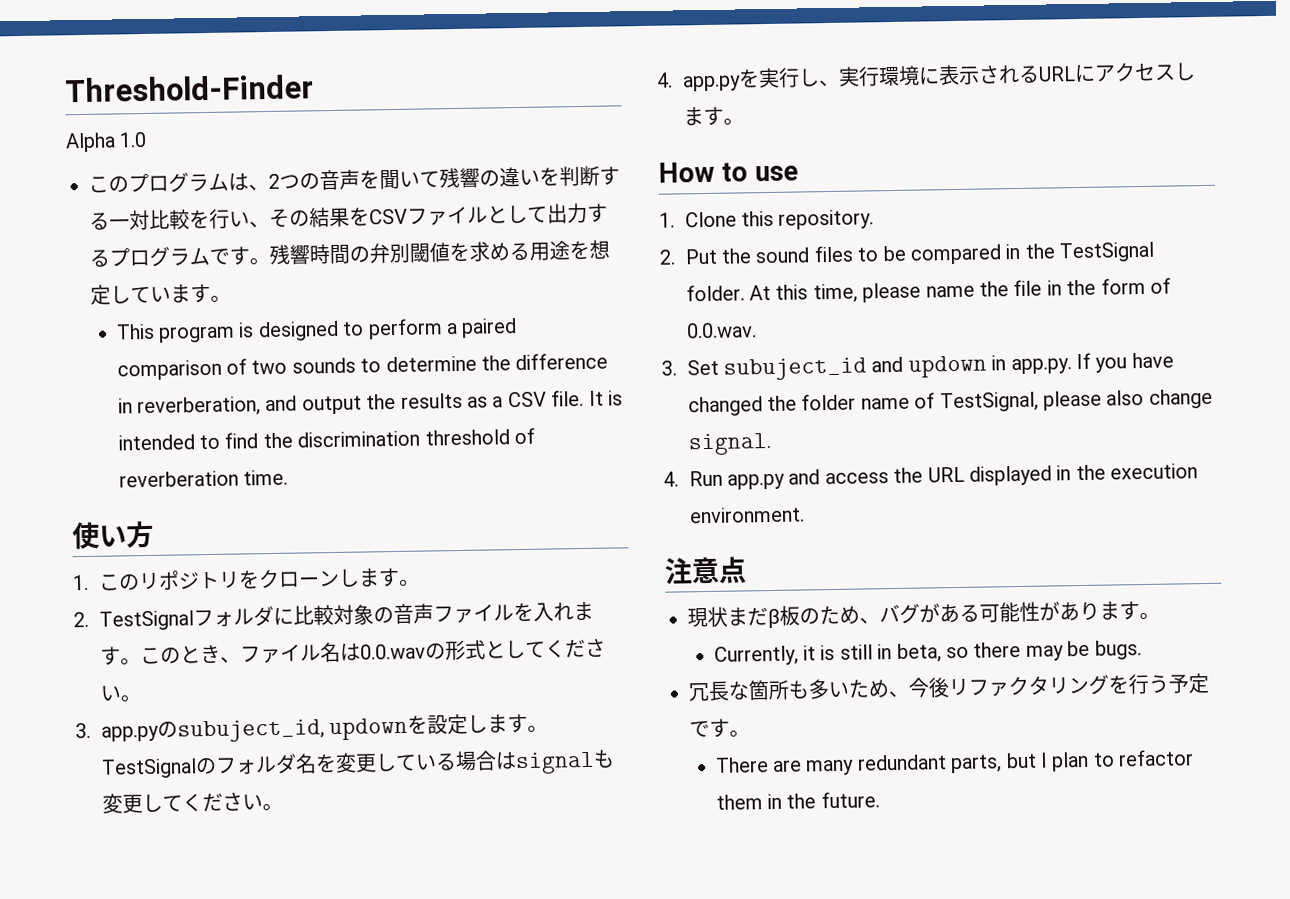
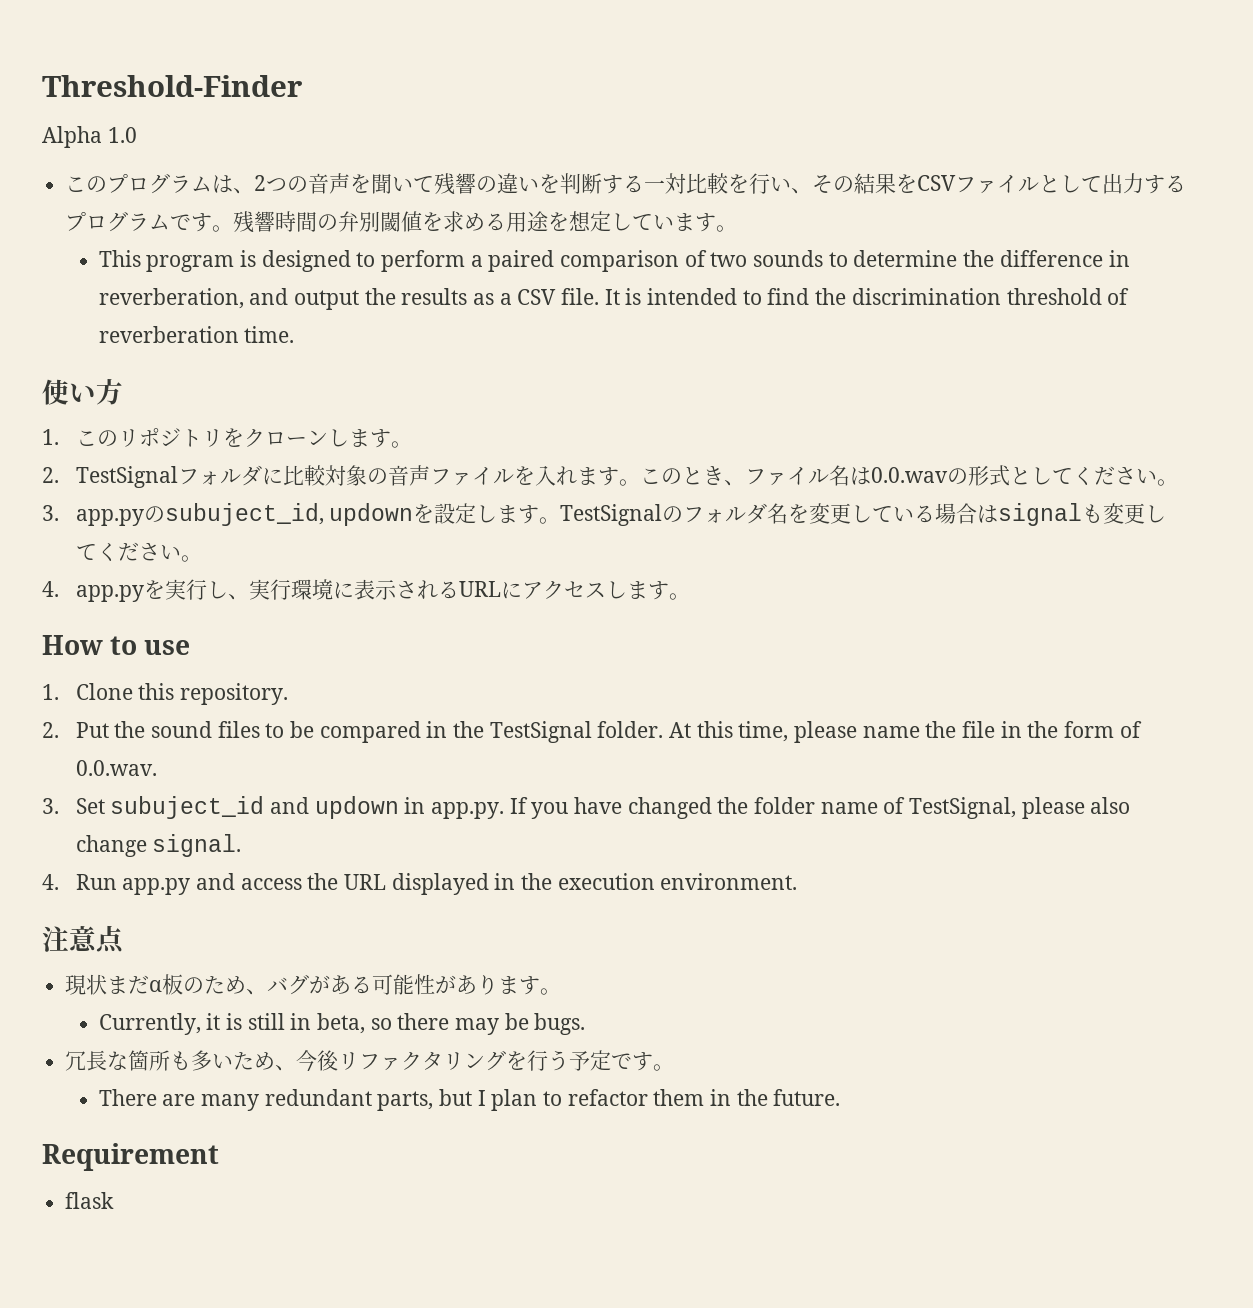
- 現状まだβ板のため、バグがある可能性があります。
+ 現状まだα板のため、バグがある可能性があります。
+ Requirement
+ flask

